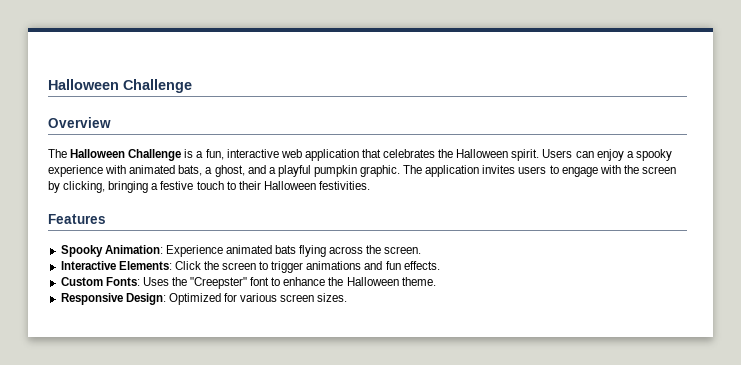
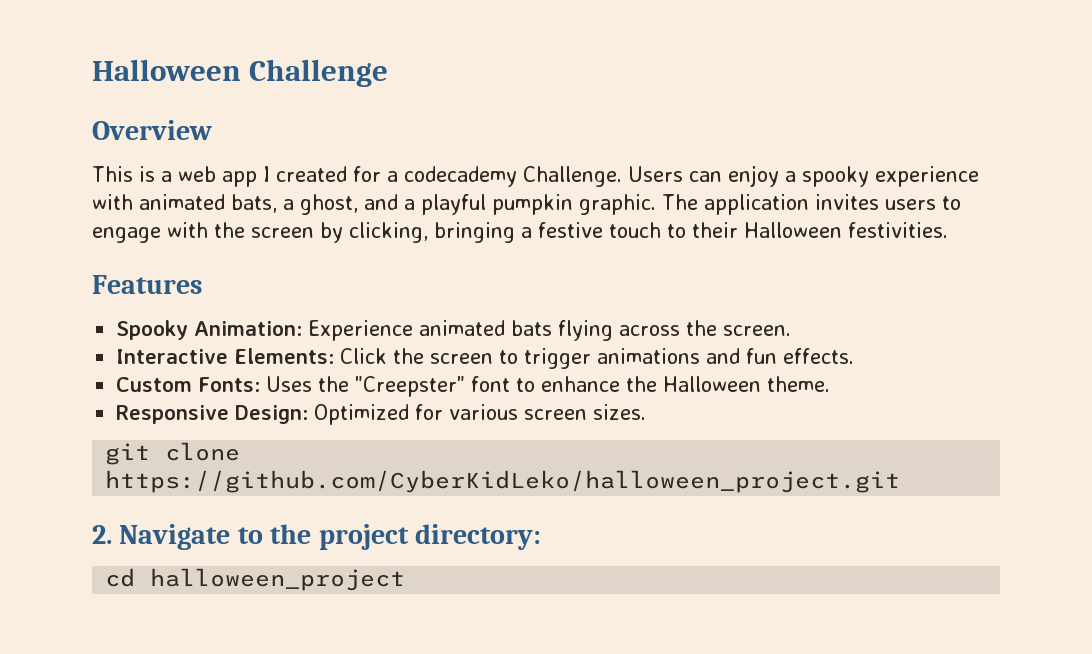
- The Halloween Challenge is a fun, interactive web application that celebrates the Halloween spirit.
+ This is a web app I created for a codecademy Challenge.
+ git clone https://github.com/CyberKidLeko/halloween_project.git
+ 2. Navigate to the project directory:
+ cd halloween_project

